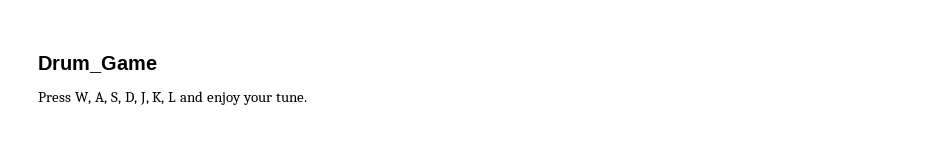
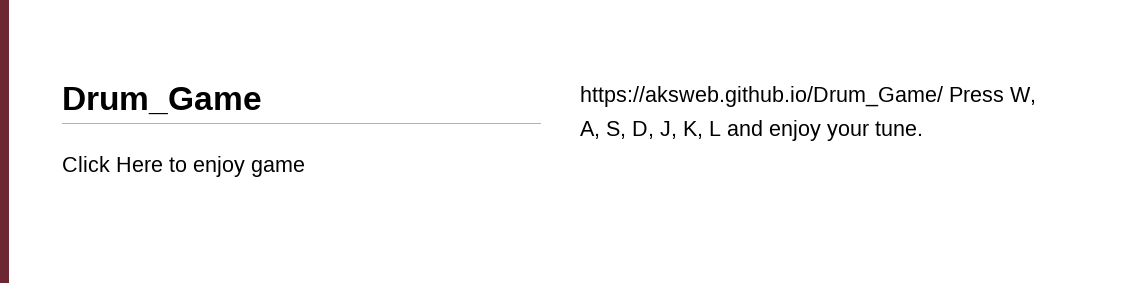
- Press W, A, S, D, J, K, L and enjoy your tune.
+ Click Here to enjoy game https://aksweb.github.io/Drum_Game/ Press W, A, S, D, J, K, L and enjoy your tune.

